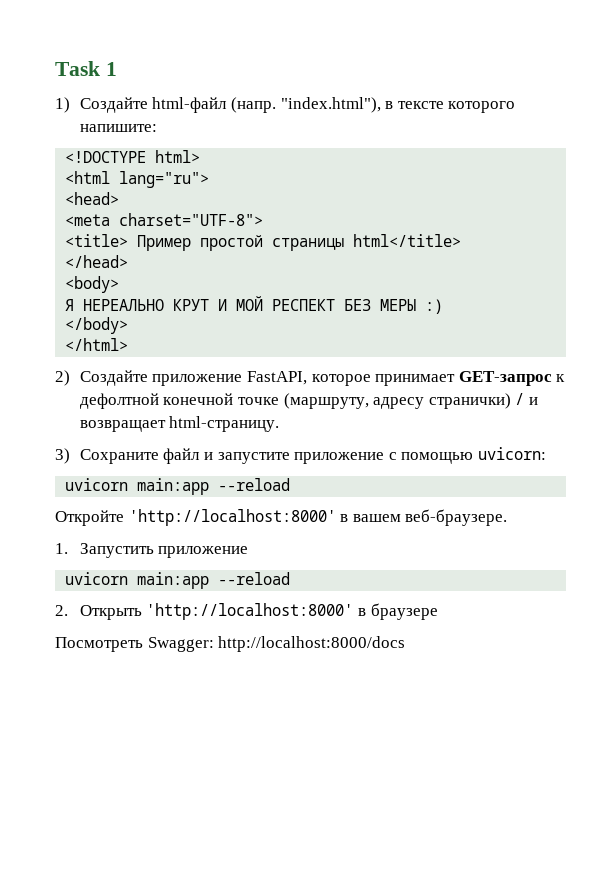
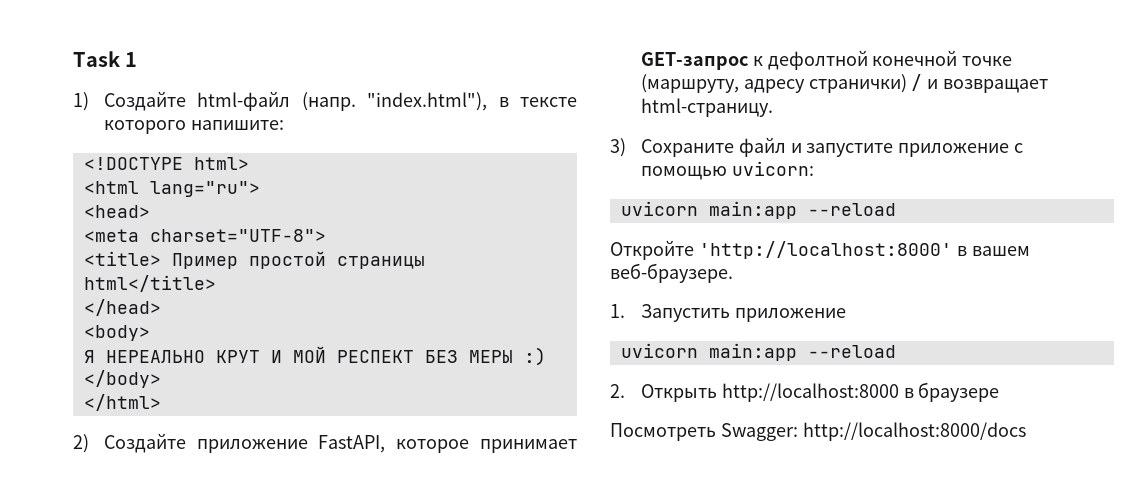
- 2. Открыть 'http://localhost:8000' в браузере
+ 2. Открыть http://localhost:8000 в браузере

